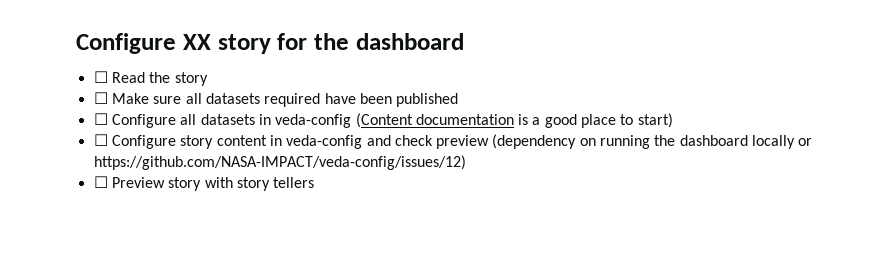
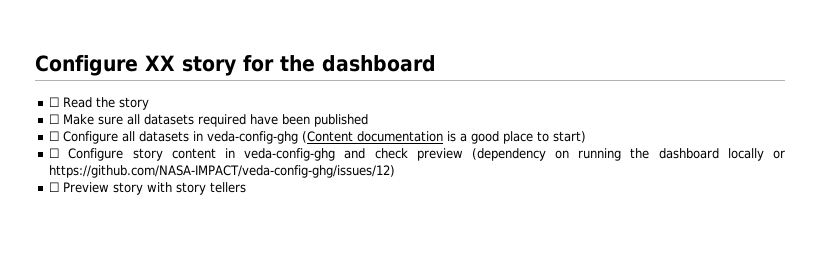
- ☐ Configure all datasets in veda-config (Content documentation is a good place to start)
+ ☐ Configure all datasets in veda-config-ghg (Content documentation is a good place to start)
- ☐ Configure story content in veda-config and check preview (dependency on running the dashboard locally or https://github.com/NASA-IMPACT/veda-config/issues/12)
+ ☐ Configure story content in veda-config-ghg and check preview (dependency on running the dashboard locally or https://github.com/NASA-IMPACT/veda-config-ghg/issues/12)

